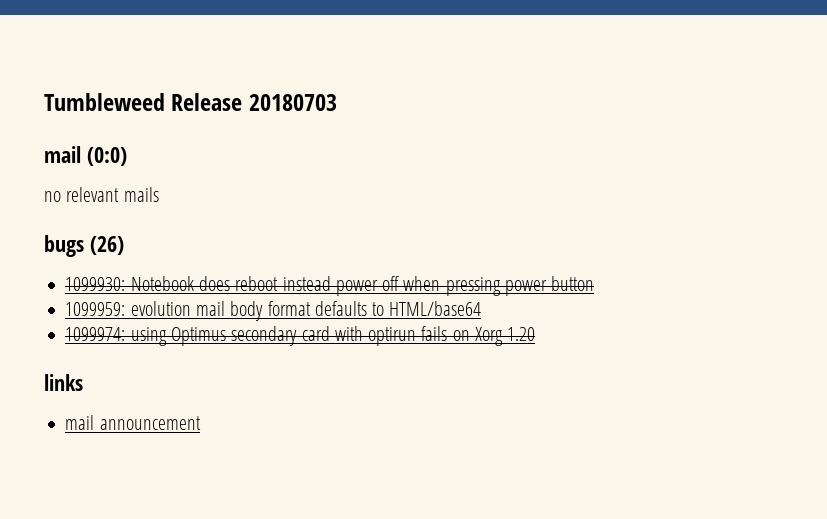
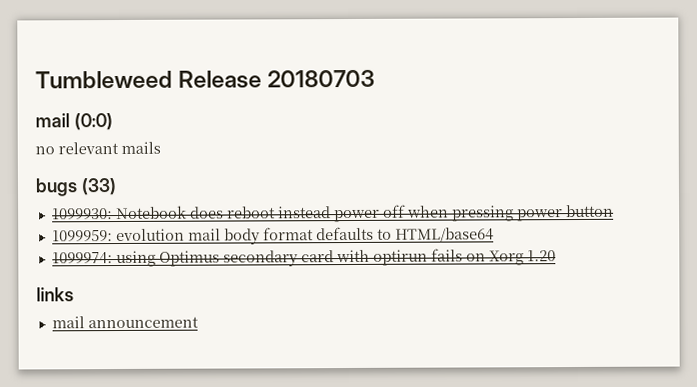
- bugs (26)
+ bugs (33)

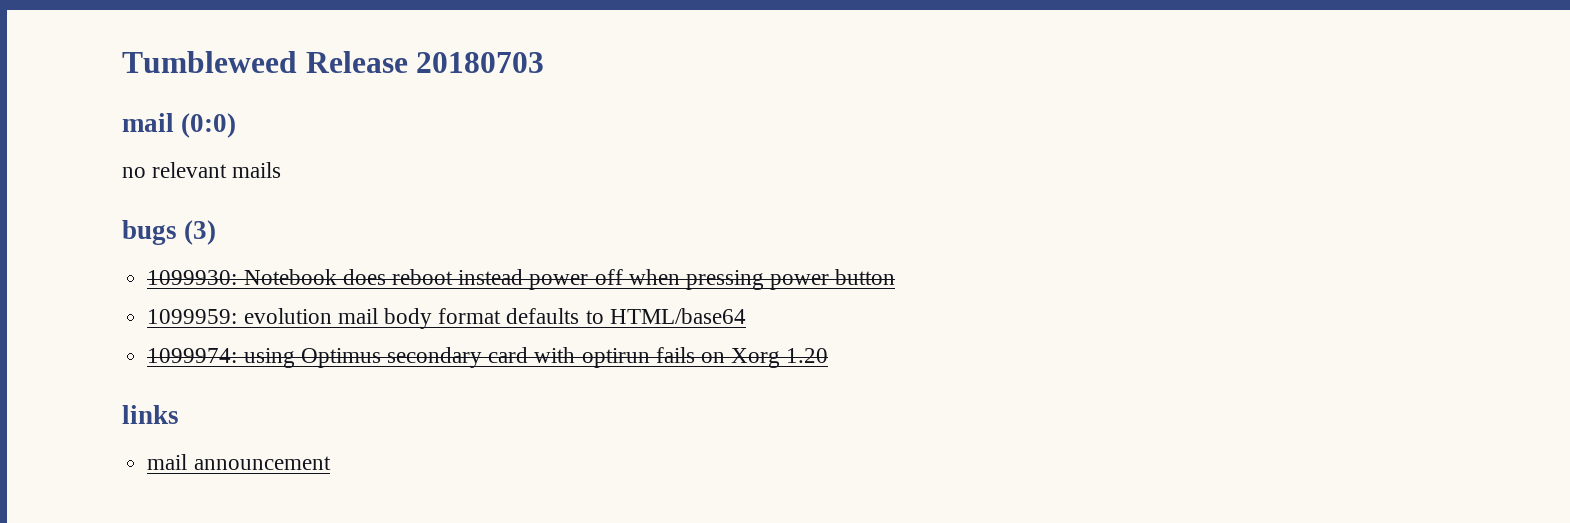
- bugs (33)
+ bugs (3)

